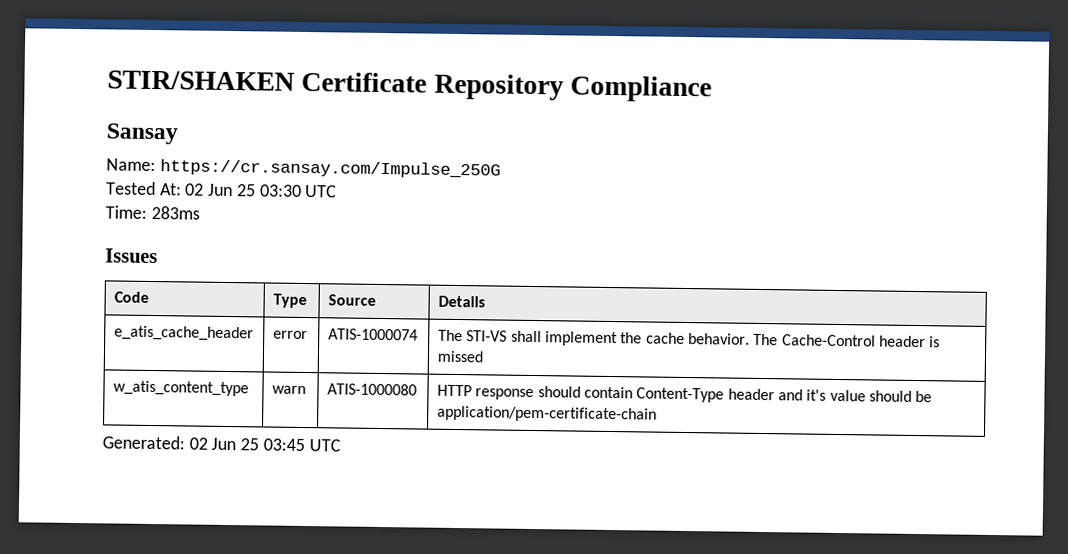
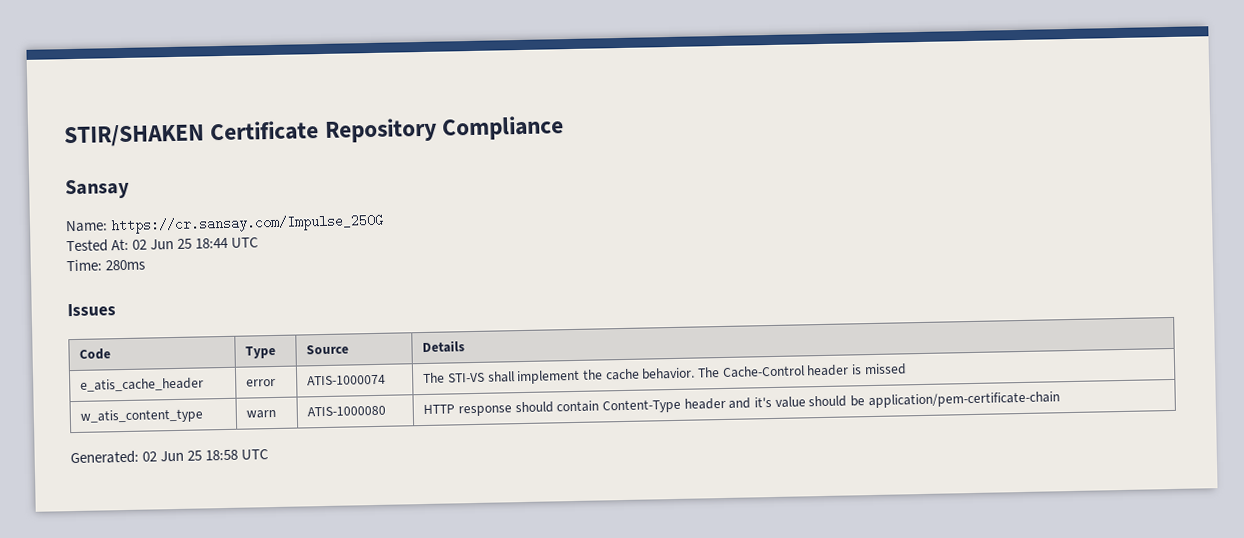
- Tested At: 02 Jun 25 03:30 UTC
+ Tested At: 02 Jun 25 18:44 UTC
- Time: 283ms
+ Time: 280ms
- Generated: 02 Jun 25 03:45 UTC
+ Generated: 02 Jun 25 18:58 UTC

